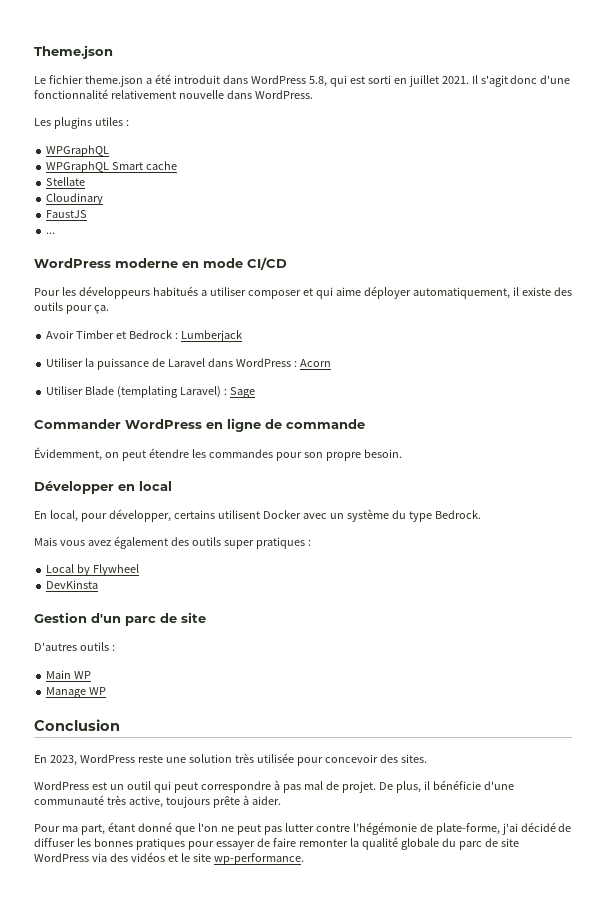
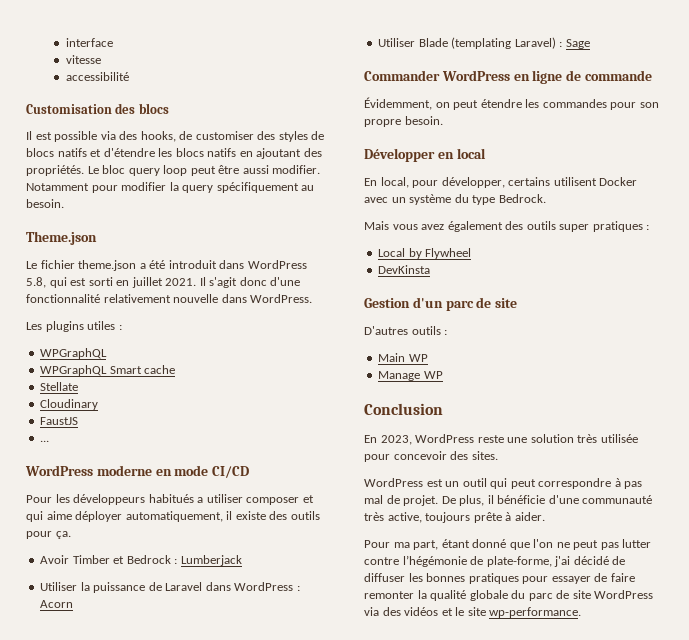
+ interface
+ vitesse
+ accessibilité
+ Customisation des blocs
+ Il est possible via des hooks, de customiser des styles de blocs natifs et d'étendre les blocs natifs en ajoutant des propriétés. Le bloc query loop peut être aussi modifier. Notamment pour modifier la query spécifiquement au besoin.

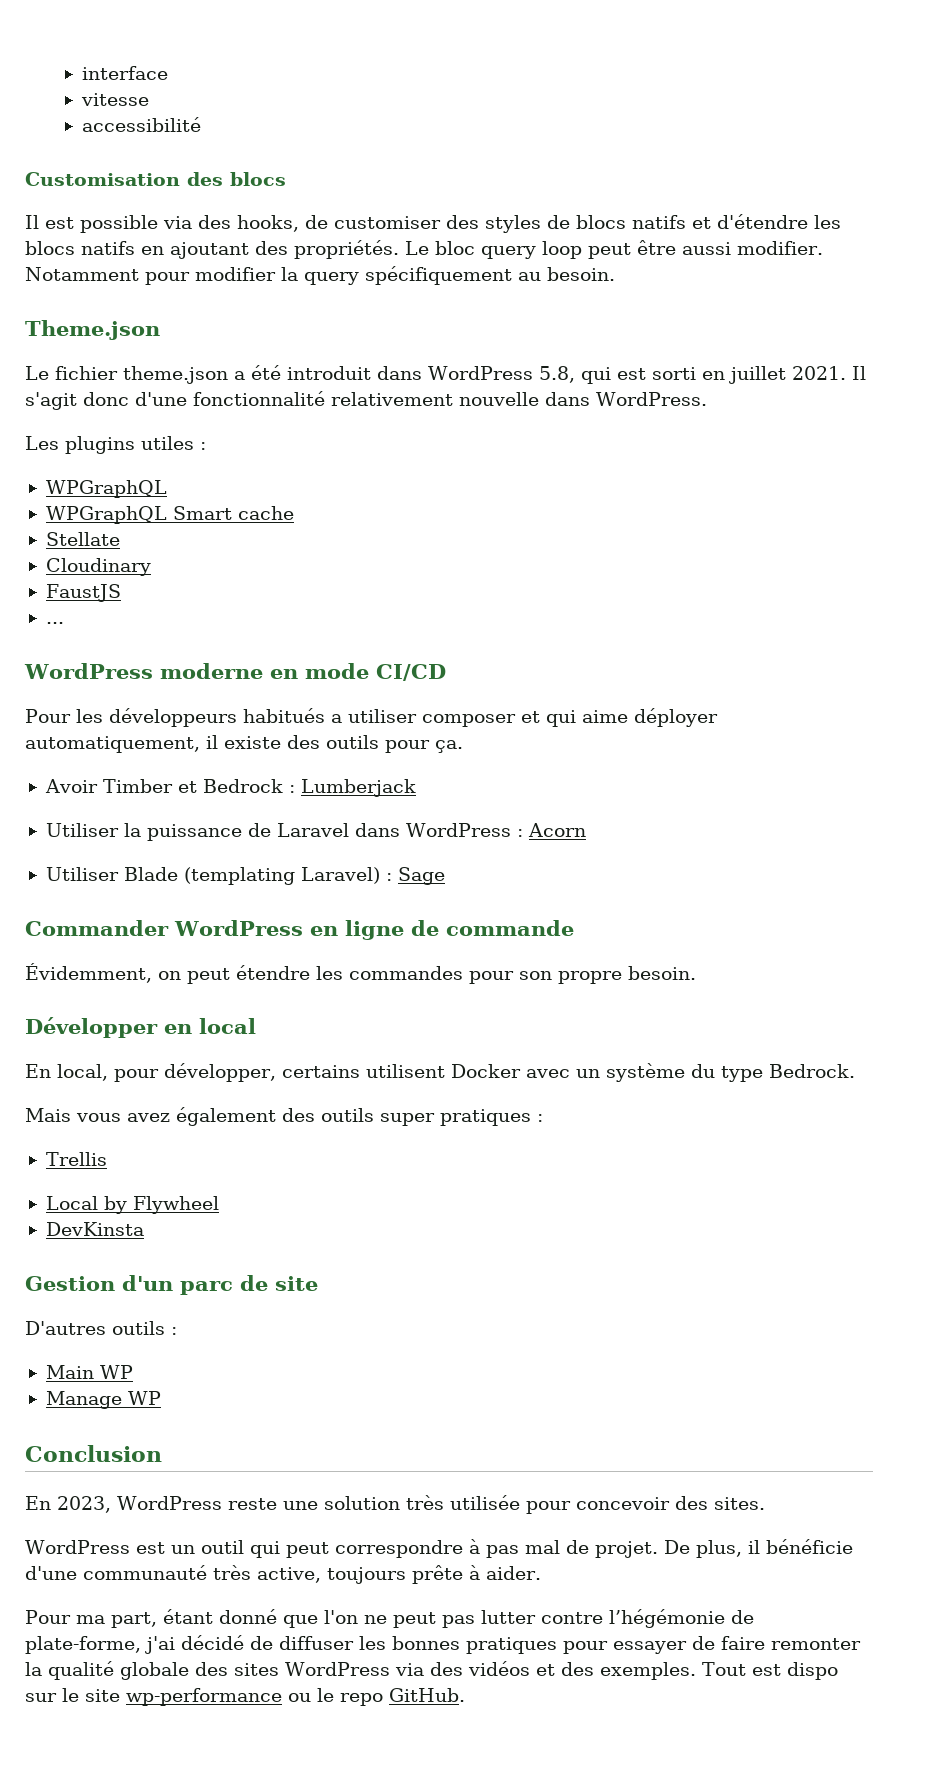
+ Trellis
- Pour ma part, étant donné que l'on ne peut pas lutter contre l’hégémonie de plate-forme, j'ai décidé de diffuser les bonnes pratiques pour essayer de faire remonter la qualité globale du parc de site WordPress via des vidéos et le site wp-performance.
+ Pour ma part, étant donné que l'on ne peut pas lutter contre l’hégémonie de plate-forme, j'ai décidé de diffuser les bonnes pratiques pour essayer de faire remonter la qualité globale des sites WordPress via des vidéos et des exemples. Tout est dispo sur le site wp-performance ou le repo GitHub.

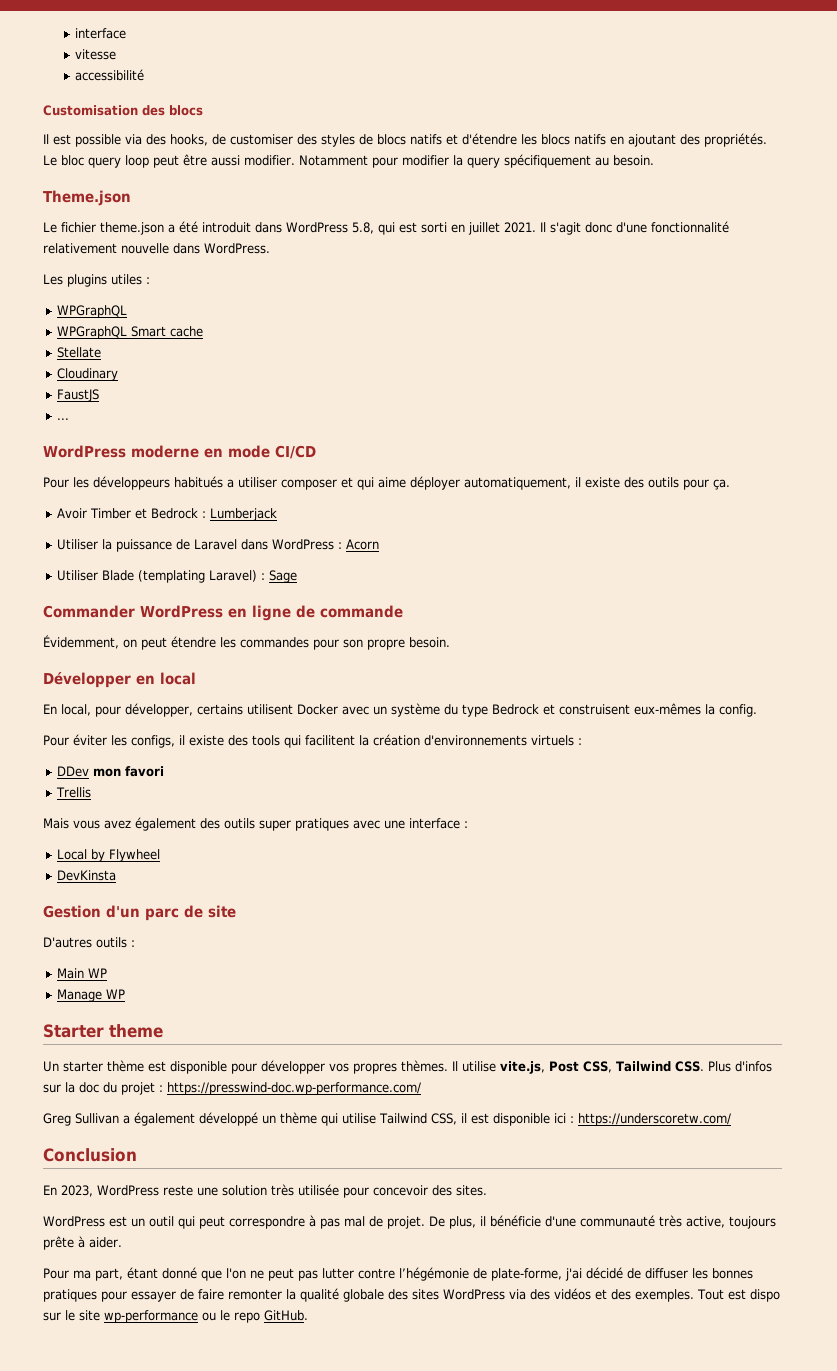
- En local, pour développer, certains utilisent Docker avec un système du type Bedrock.
+ En local, pour développer, certains utilisent Docker avec un système du type Bedrock et construisent eux-mêmes la config.
+ Pour éviter les configs, il existe des tools qui facilitent la création d'environnements virtuels :
+ DDev mon favori
+ Trellis
- Mais vous avez également des outils super pratiques :
- Trellis
+ Mais vous avez également des outils super pratiques avec une interface :
+ Starter theme
+ Un starter thème est disponible pour développer vos propres thèmes. Il utilise vite.js, Post CSS, Tailwind CSS. Plus d'infos sur la doc du projet : https://presswind-doc.wp-performance.com/
+ Greg Sullivan a également développé un thème qui utilise Tailwind CSS, il est disponible ici : https://underscoretw.com/

